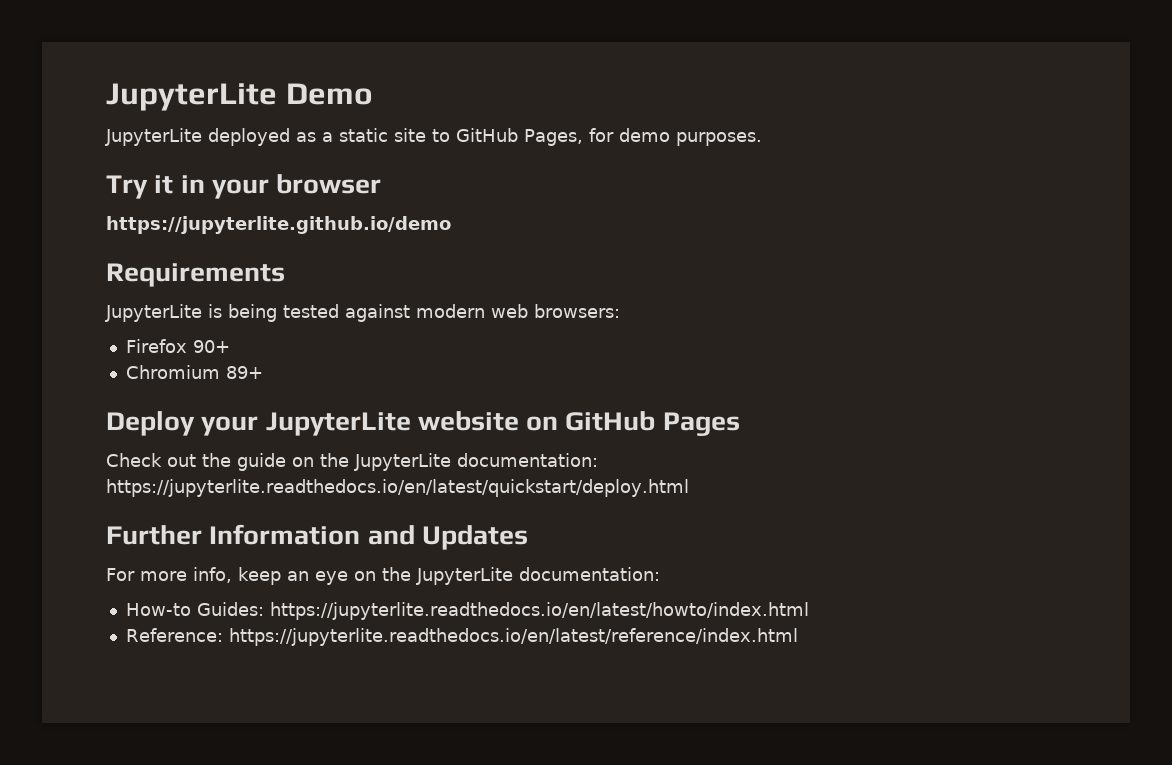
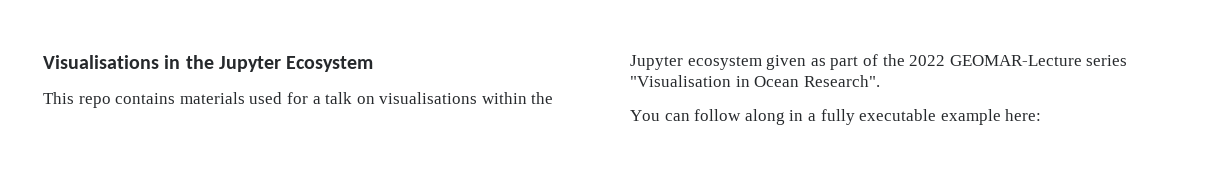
- JupyterLite Demo
- JupyterLite deployed as a static site to GitHub Pages, for demo purposes.
- Try it in your browser
- https://jupyterlite.github.io/demo
- Requirements
- JupyterLite is being tested against modern web browsers:
- Firefox 90+
- Chromium 89+
- Deploy your JupyterLite website on GitHub Pages
- Check out the guide on the JupyterLite documentation: https://jupyterlite.readthedocs.io/en/latest/quickstart/deploy.html
- Further Information and Updates
- For more info, keep an eye on the JupyterLite documentation:
- How-to Guides: https://jupyterlite.readthedocs.io/en/latest/howto/index.html
- Reference: https://jupyterlite.readthedocs.io/en/latest/reference/index.html
+ Visualisations in the Jupyter Ecosystem
+ This repo contains materials used for a talk on visualisations within the Jupyter ecosystem given as part of the 2022 GEOMAR-Lecture series "Visualisation in Ocean Research".
+ You can follow along in a fully executable example here:

